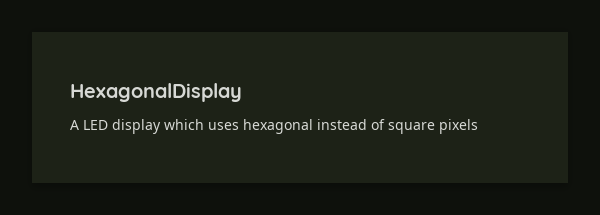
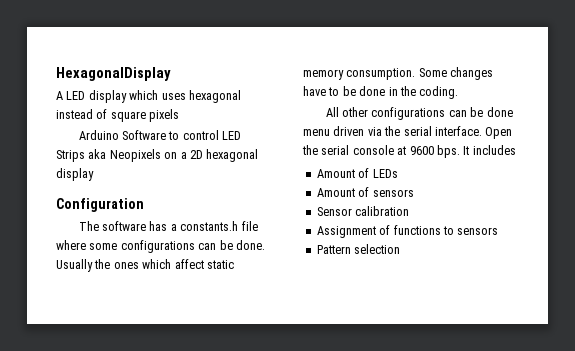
+ Arduino Software to control LED Strips aka Neopixels on a 2D hexagonal display
+ Configuration
+ The software has a constants.h file where some configurations can be done. Usually the ones which affect static memory consumption. Some changes have to be done in the coding.
+ All other configurations can be done menu driven via the serial interface. Open the serial console at 9600 bps. It includes
+ Amount of LEDs
+ Amount of sensors
+ Sensor calibration
+ Assignment of functions to sensors
+ Pattern selection

